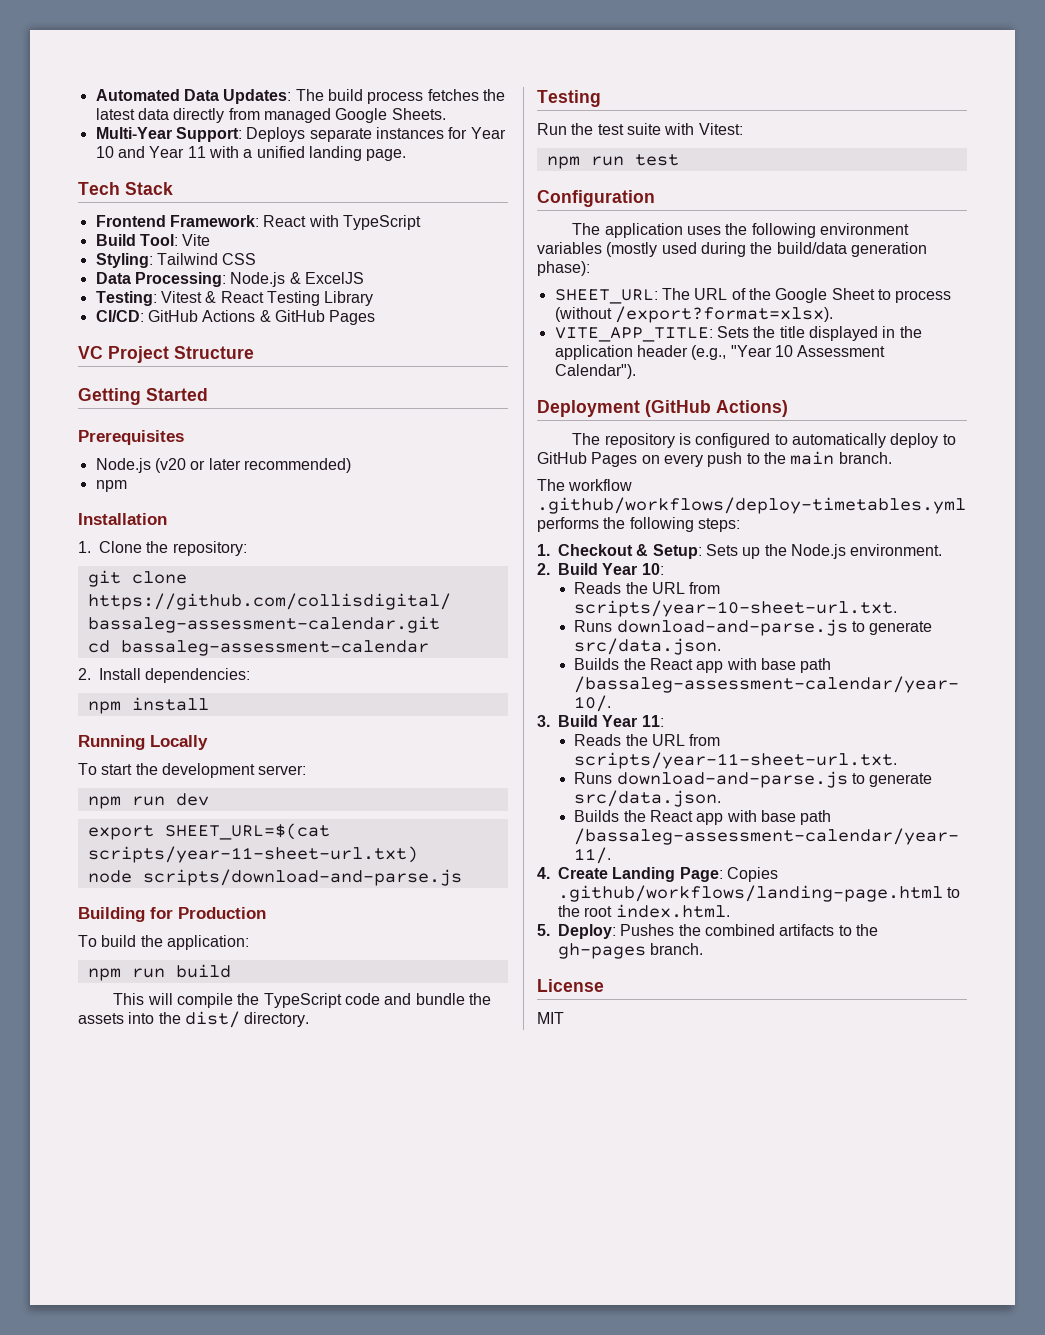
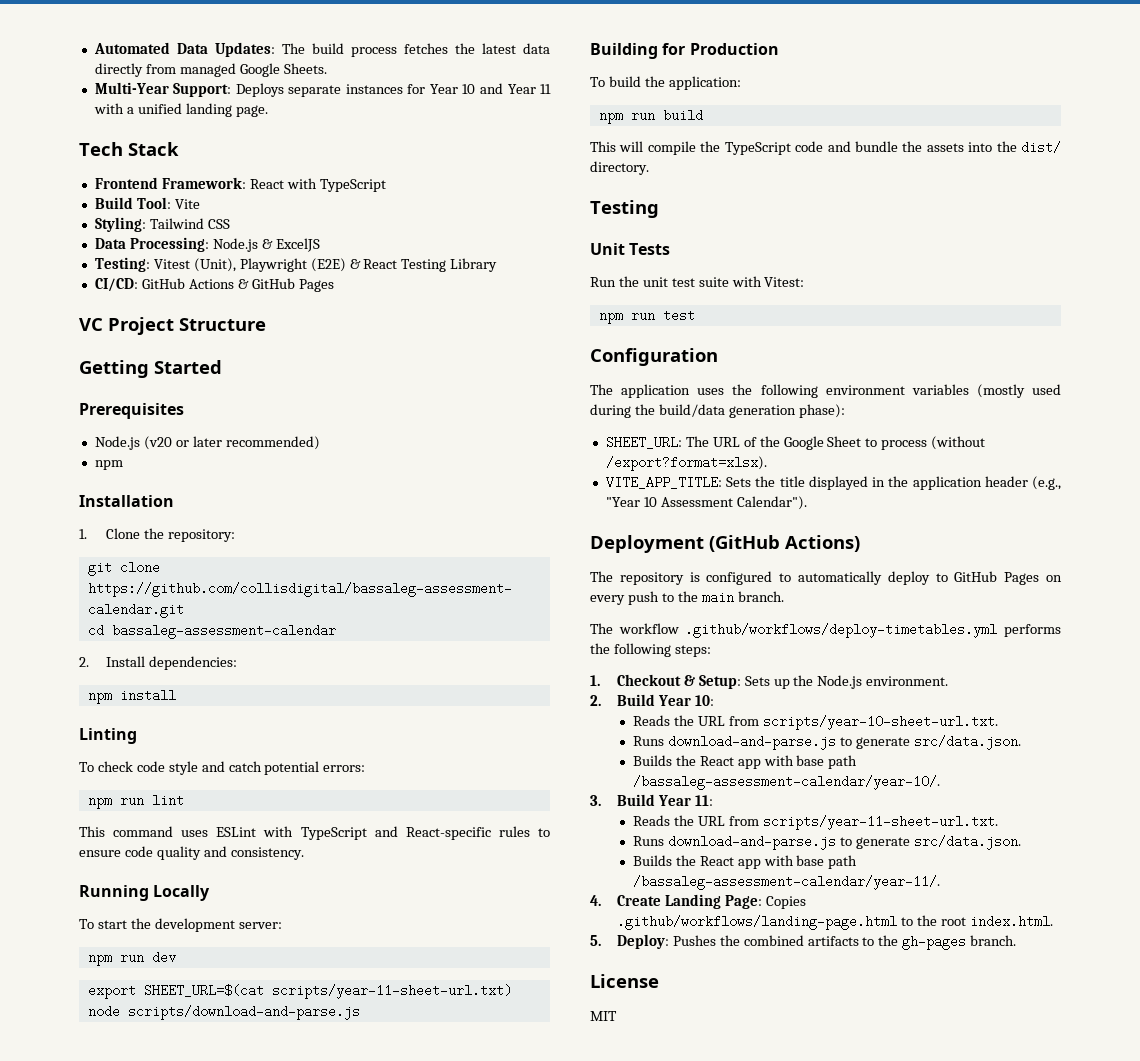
- Testing: Vitest & React Testing Library
+ Testing: Vitest (Unit), Playwright (E2E) & React Testing Library
+ Linting
+ To check code style and catch potential errors:
+ npm run lint
+ This command uses ESLint with TypeScript and React-specific rules to ensure code quality and consistency.
+ Unit Tests
- Run the test suite with Vitest:
+ Run the unit test suite with Vitest:

